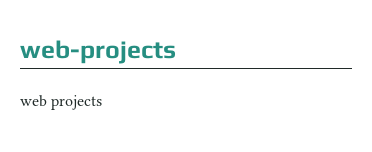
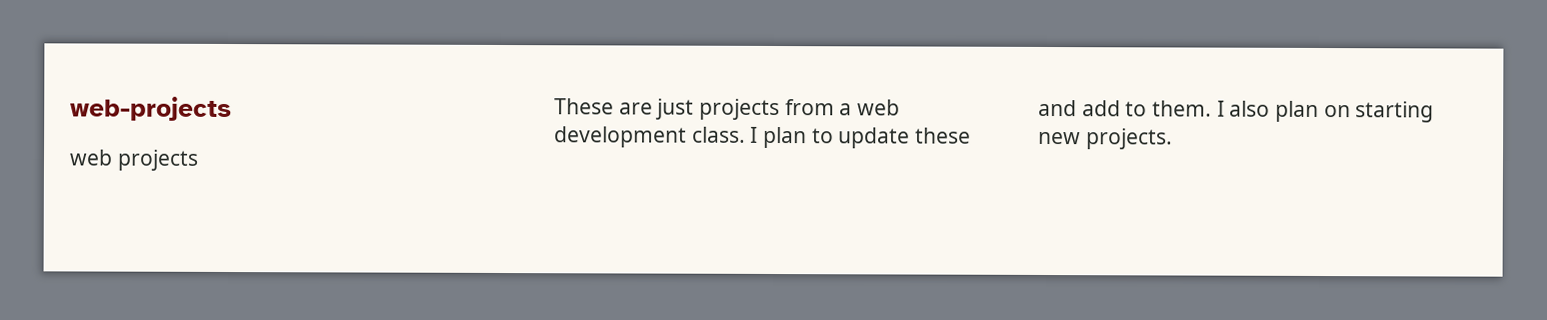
+ These are just projects from a web development class. I plan to update these and add to them. I also plan on starting new projects.

